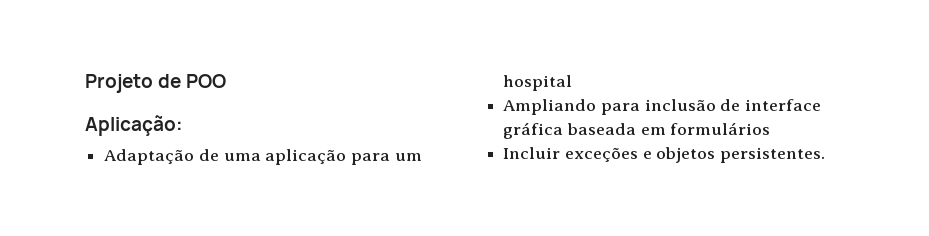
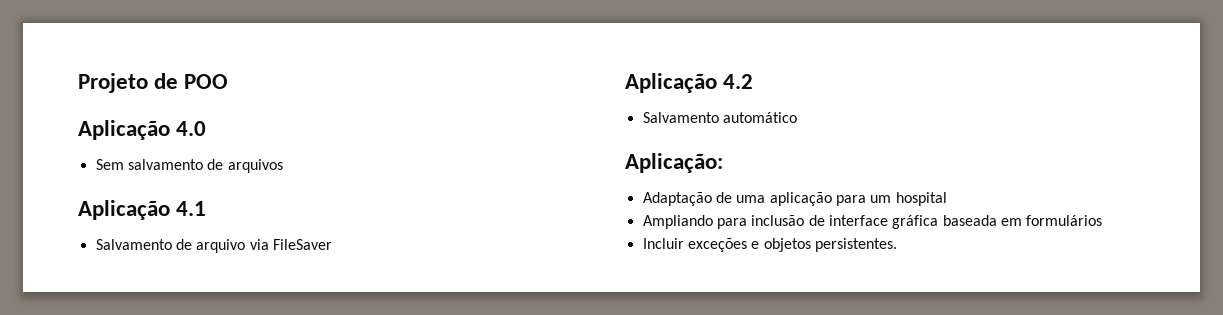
+ Aplicação 4.0
+ Sem salvamento de arquivos
+ Aplicação 4.1
+ Salvamento de arquivo via FileSaver
+ Aplicação 4.2
+ Salvamento automático

